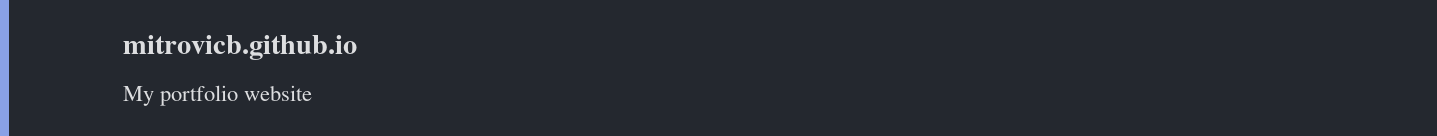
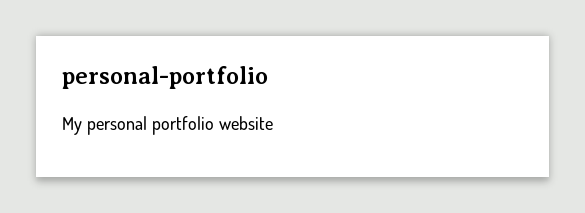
- mitrovicb.github.io
+ personal-portfolio
- My portfolio website
+ My personal portfolio website

